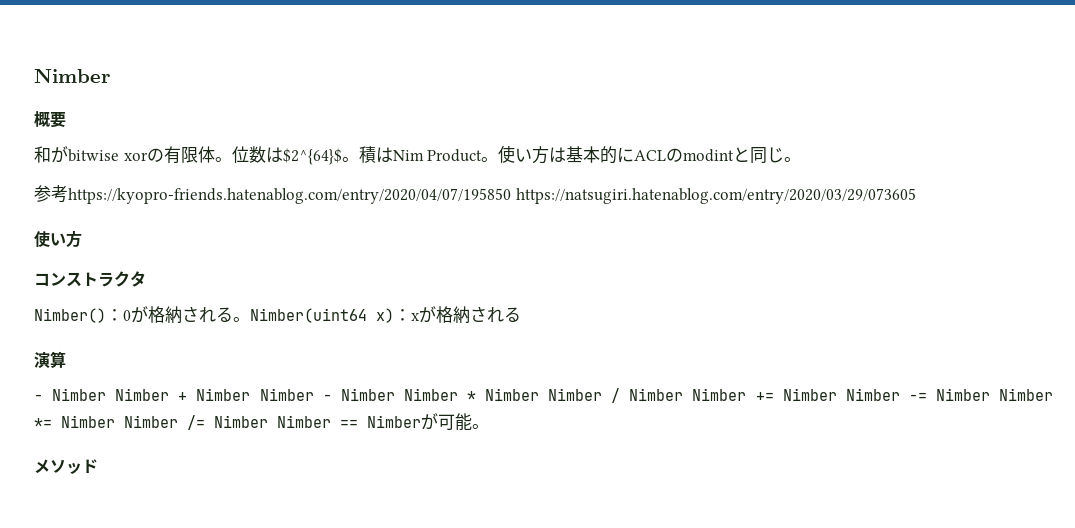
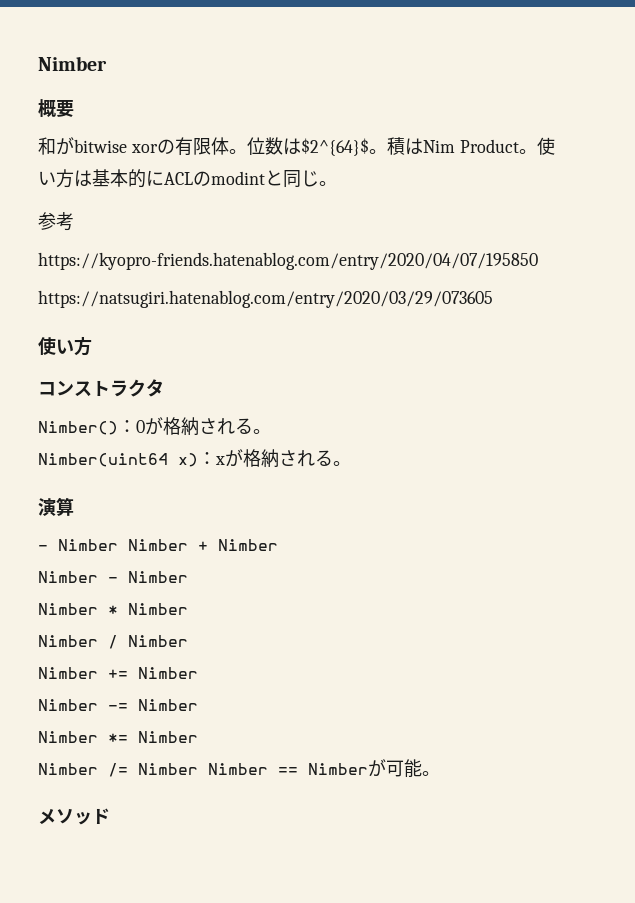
- 参考https://kyopro-friends.hatenablog.com/entry/2020/04/07/195850 https://natsugiri.hatenablog.com/entry/2020/03/29/073605
+ 参考
+ https://kyopro-friends.hatenablog.com/entry/2020/04/07/195850
+ https://natsugiri.hatenablog.com/entry/2020/03/29/073605
- Nimber()：0が格納される。Nimber(uint64 x)：xが格納される
+ Nimber()：0が格納される。
+ Nimber(uint64 x)：xが格納される。
- - Nimber Nimber + Nimber Nimber - Nimber Nimber * Nimber Nimber / Nimber Nimber += Nimber Nimber -= Nimber Nimber *= Nimber Nimber /= Nimber Nimber == Nimberが可能。
+ - Nimber Nimber + Nimber
+ Nimber - Nimber
+ Nimber * Nimber
+ Nimber / Nimber
+ Nimber += Nimber
+ Nimber -= Nimber
+ Nimber *= Nimber
+ Nimber /= Nimber Nimber == Nimberが可能。

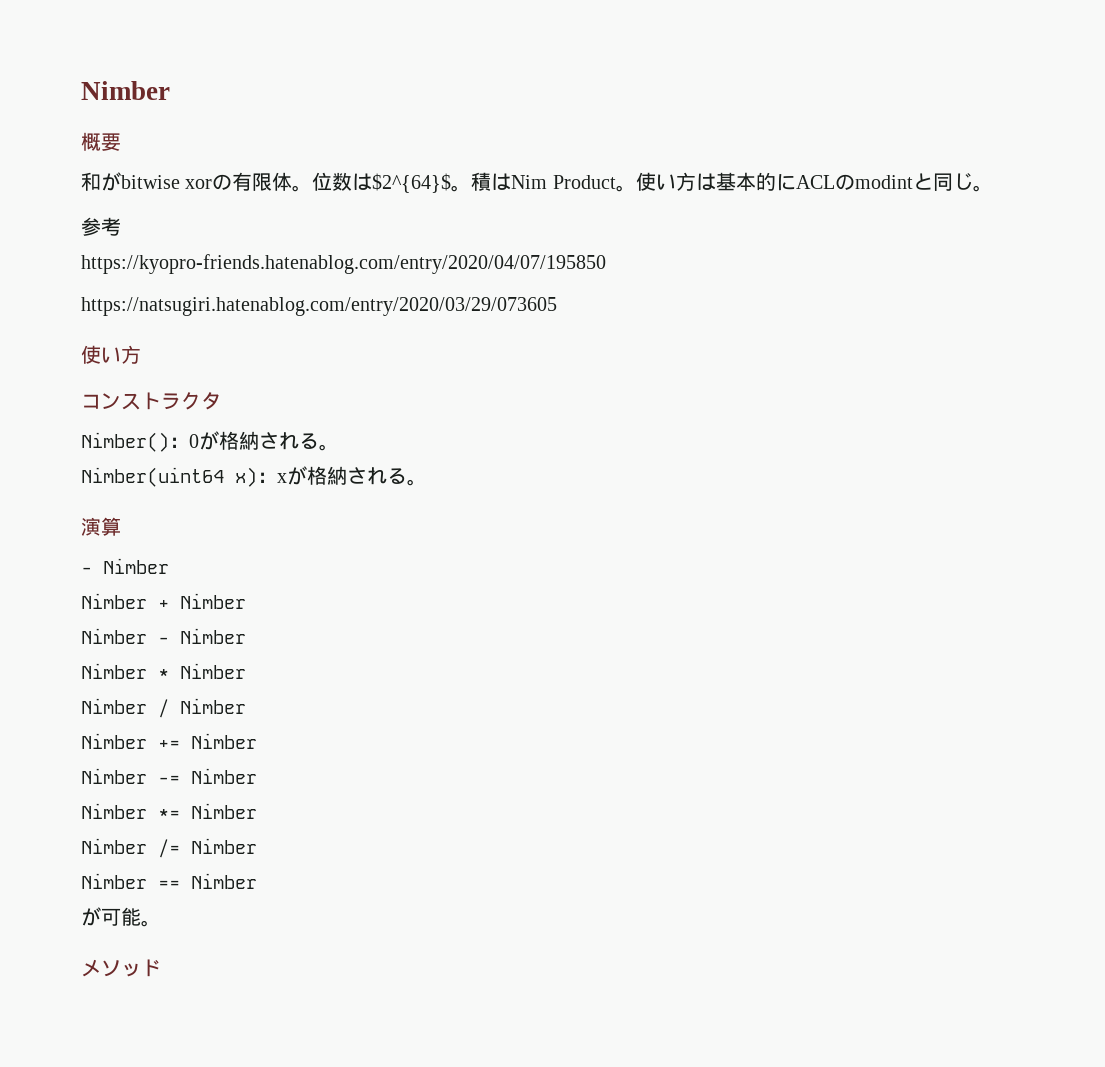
  演算
- - Nimber Nimber + Nimber
+ - Nimber
+ Nimber + Nimber
- Nimber /= Nimber Nimber == Nimberが可能。
+ Nimber /= Nimber
+ Nimber == Nimber
+ が可能。

